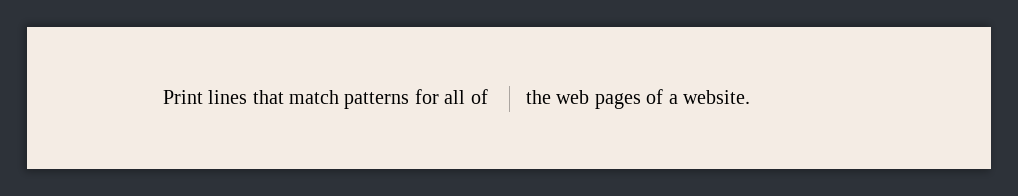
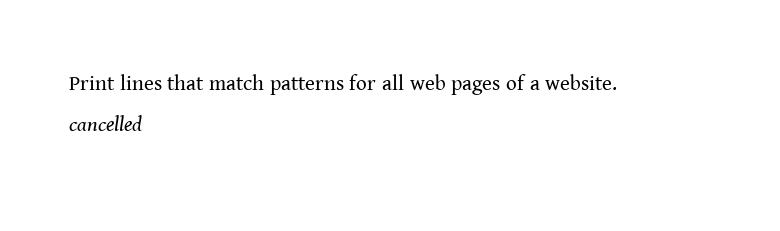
- Print lines that match patterns for all of the web pages of a website.
+ Print lines that match patterns for all web pages of a website.
+ cancelled

